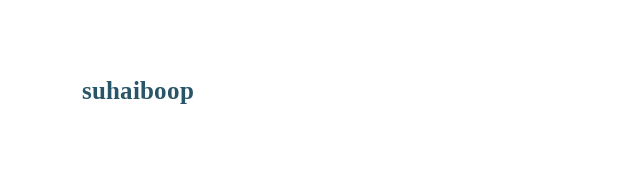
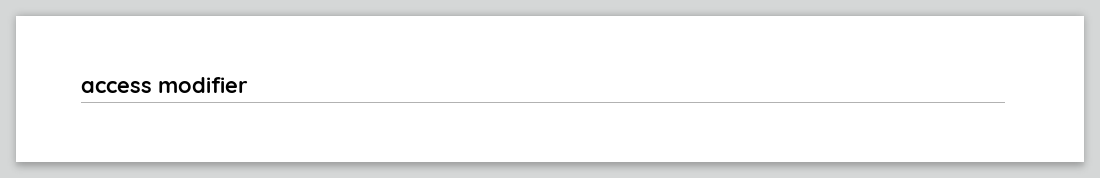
- suhaiboop
+ access modifier

